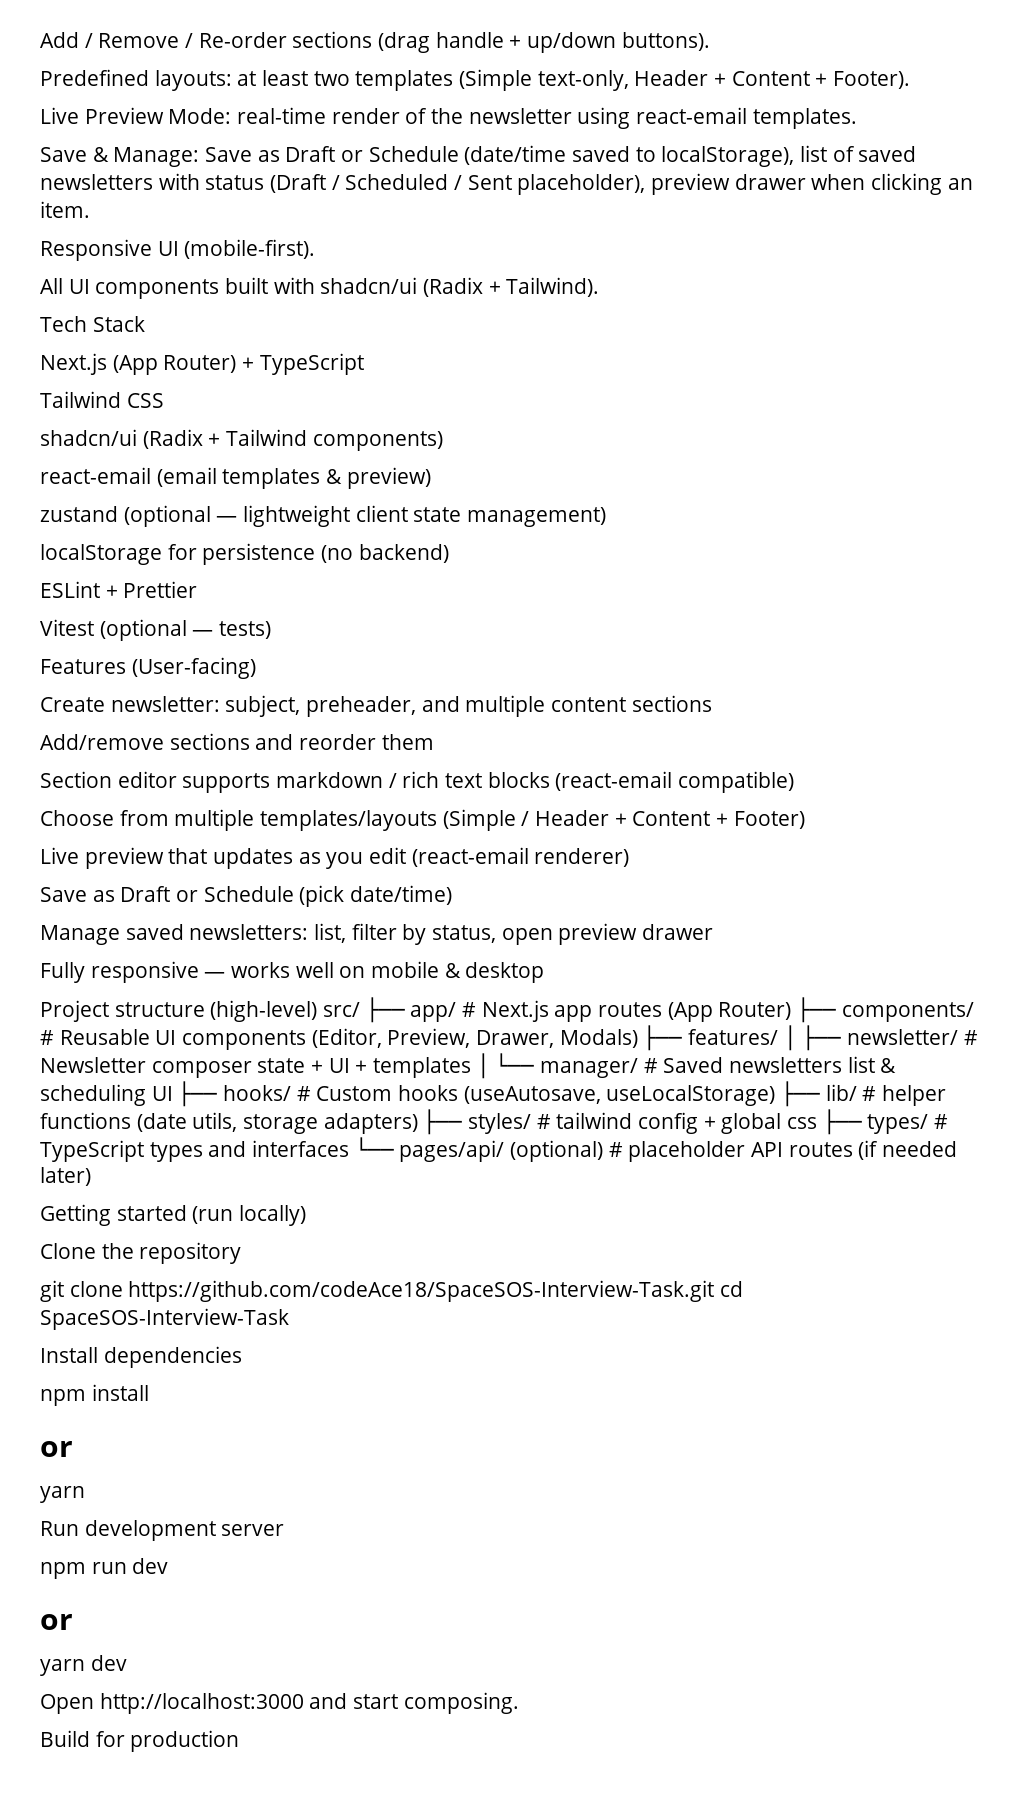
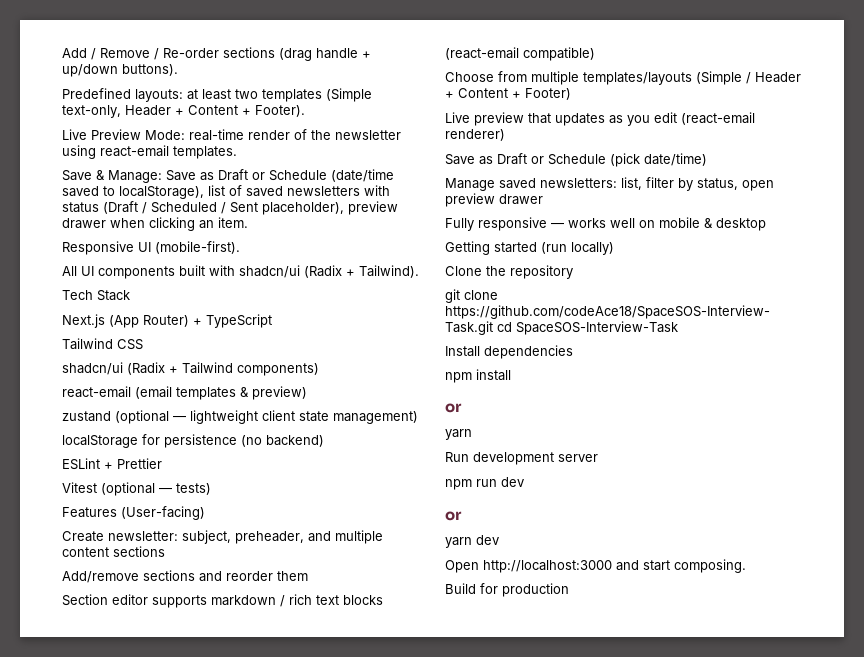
- Project structure (high-level) src/ ├── app/ # Next.js app routes (App Router) ├── components/ # Reusable UI components (Editor, Preview, Drawer, Modals) ├── features/ │ ├── newsletter/ # Newsletter composer state + UI + templates │ └── manager/ # Saved newsletters list & scheduling UI ├── hooks/ # Custom hooks (useAutosave, useLocalStorage) ├── lib/ # helper functions (date utils, storage adapters) ├── styles/ # tailwind config + global css ├── types/ # TypeScript types and interfaces └── pages/api/ (optional) # placeholder API routes (if needed later)

